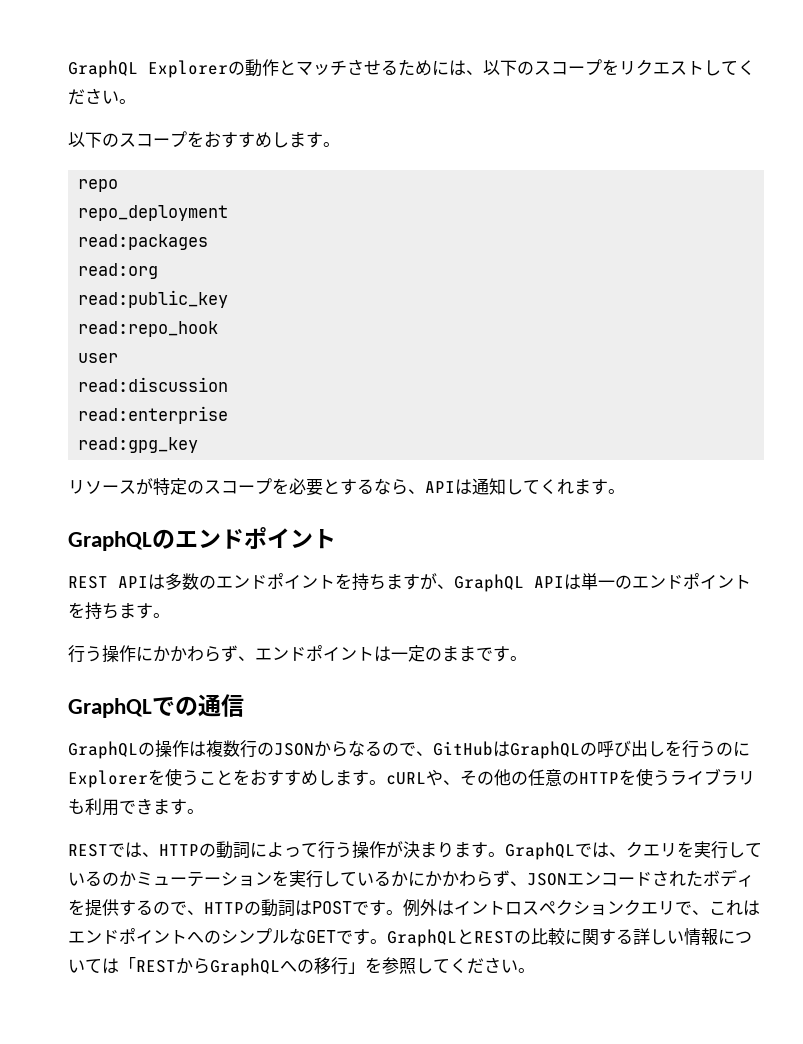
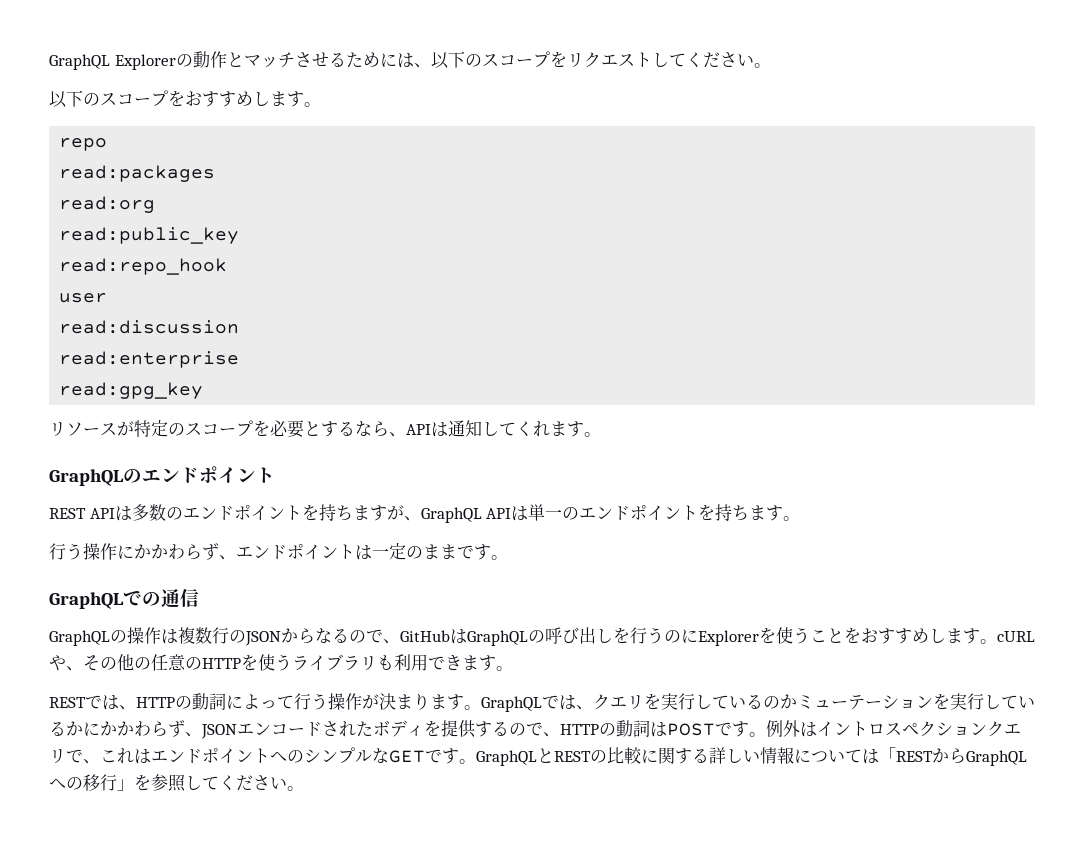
- repo_deployment

